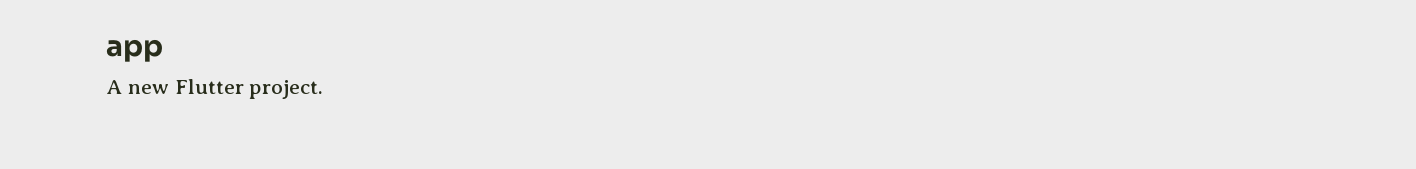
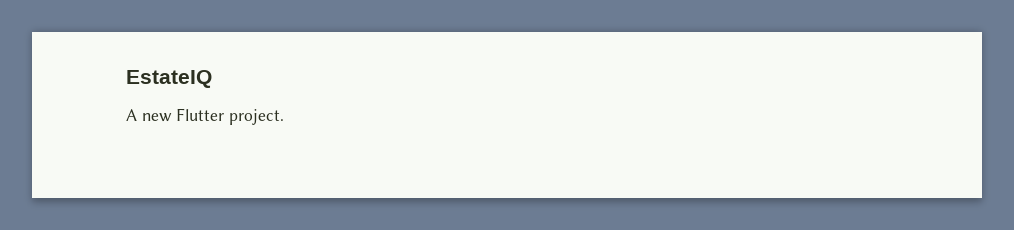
- app
+ EstateIQ

